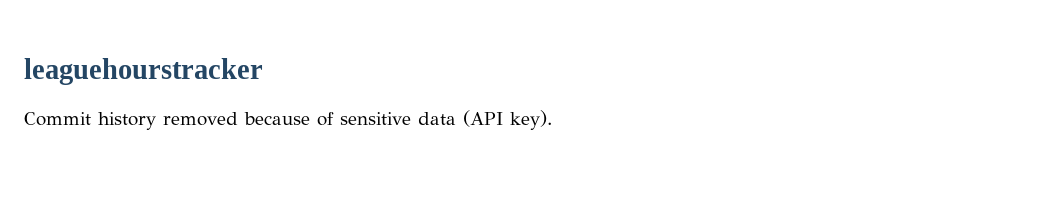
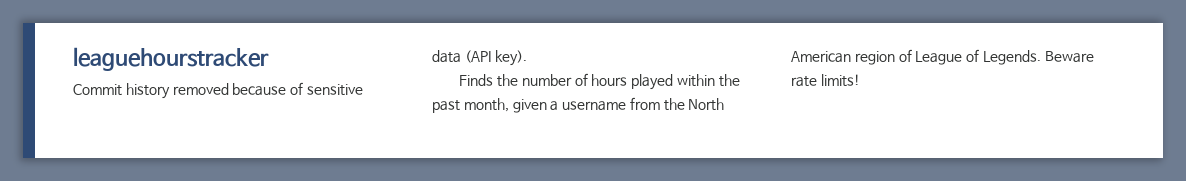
+ Finds the number of hours played within the past month, given a username from the North American region of League of Legends. Beware rate limits!

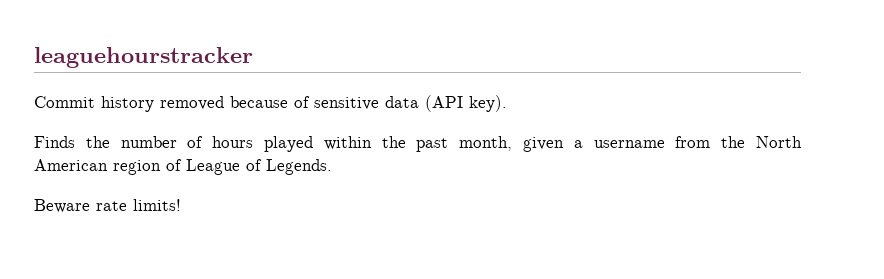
- Finds the number of hours played within the past month, given a username from the North American region of League of Legends. Beware rate limits!
+ Finds the number of hours played within the past month, given a username from the North American region of League of Legends.
+ Beware rate limits!

